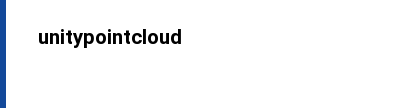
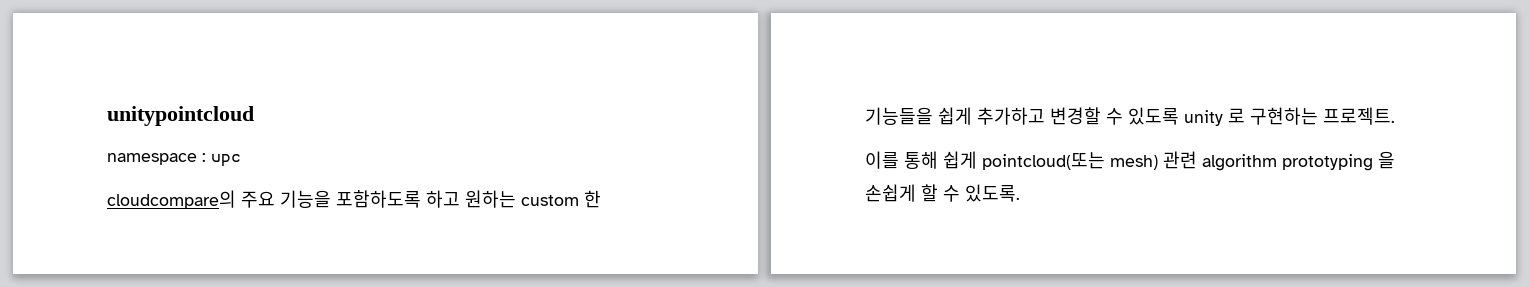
+ namespace : upc
+ cloudcompare의 주요 기능을 포함하도록 하고 원하는 custom 한 기능들을 쉽게 추가하고 변경할 수 있도록 unity 로 구현하는 프로젝트.
+ 이를 통해 쉽게 pointcloud(또는 mesh) 관련 algorithm prototyping 을 손쉽게 할 수 있도록.

